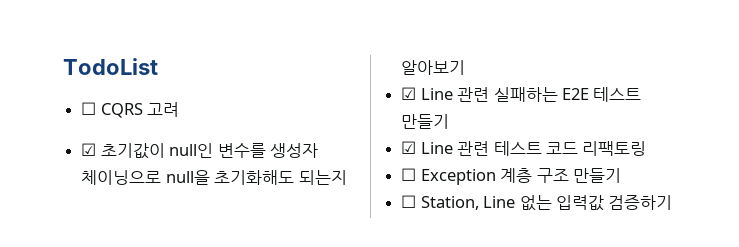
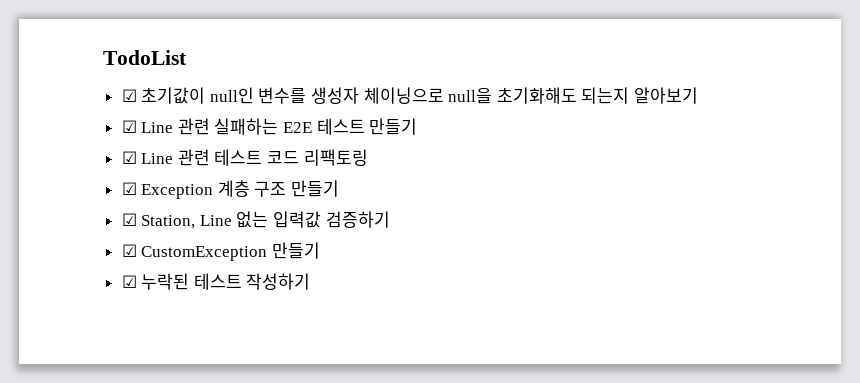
- ☐ CQRS 고려
- ☐ Exception 계층 구조 만들기
+ ☑ Exception 계층 구조 만들기
- ☐ Station, Line 없는 입력값 검증하기
+ ☑ Station, Line 없는 입력값 검증하기
+ ☑ CustomException 만들기
+ ☑ 누락된 테스트 작성하기

